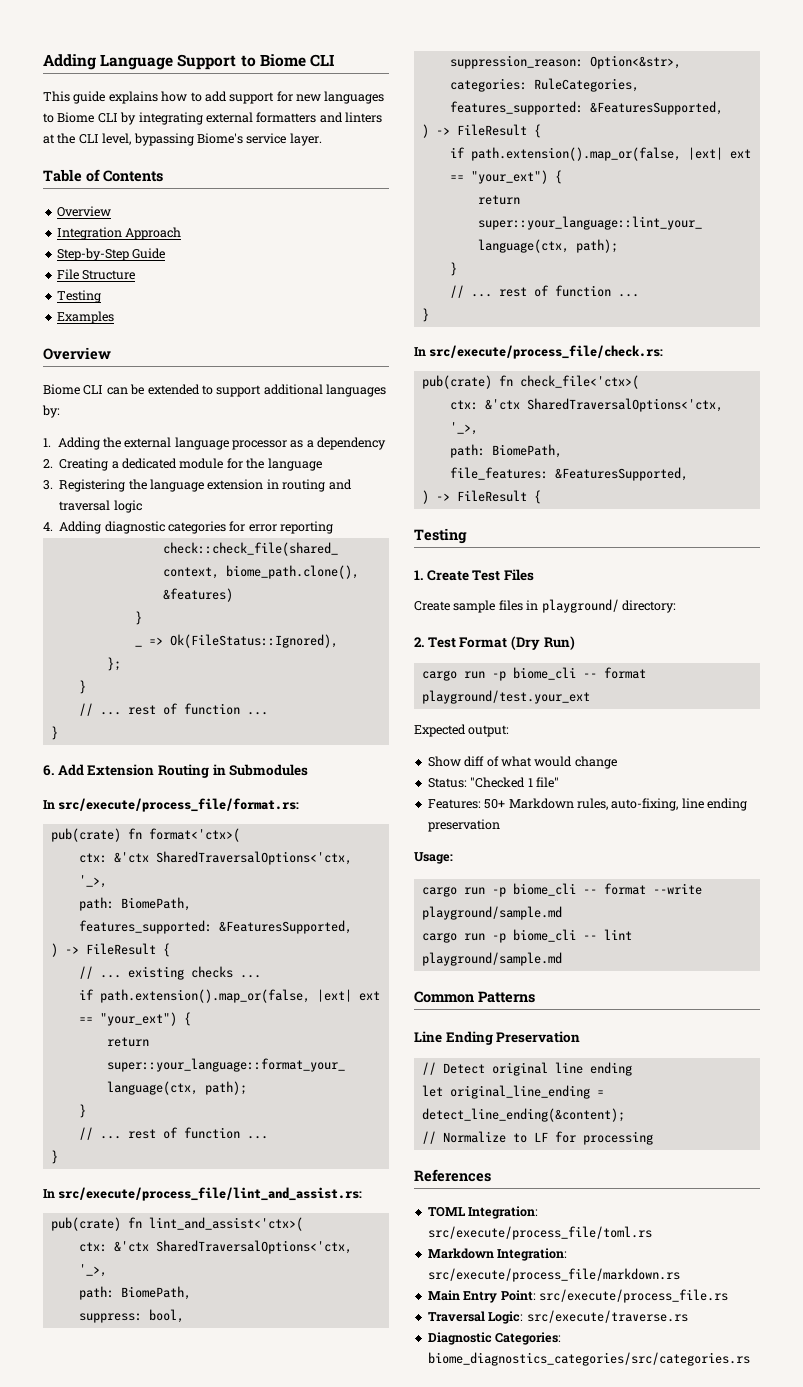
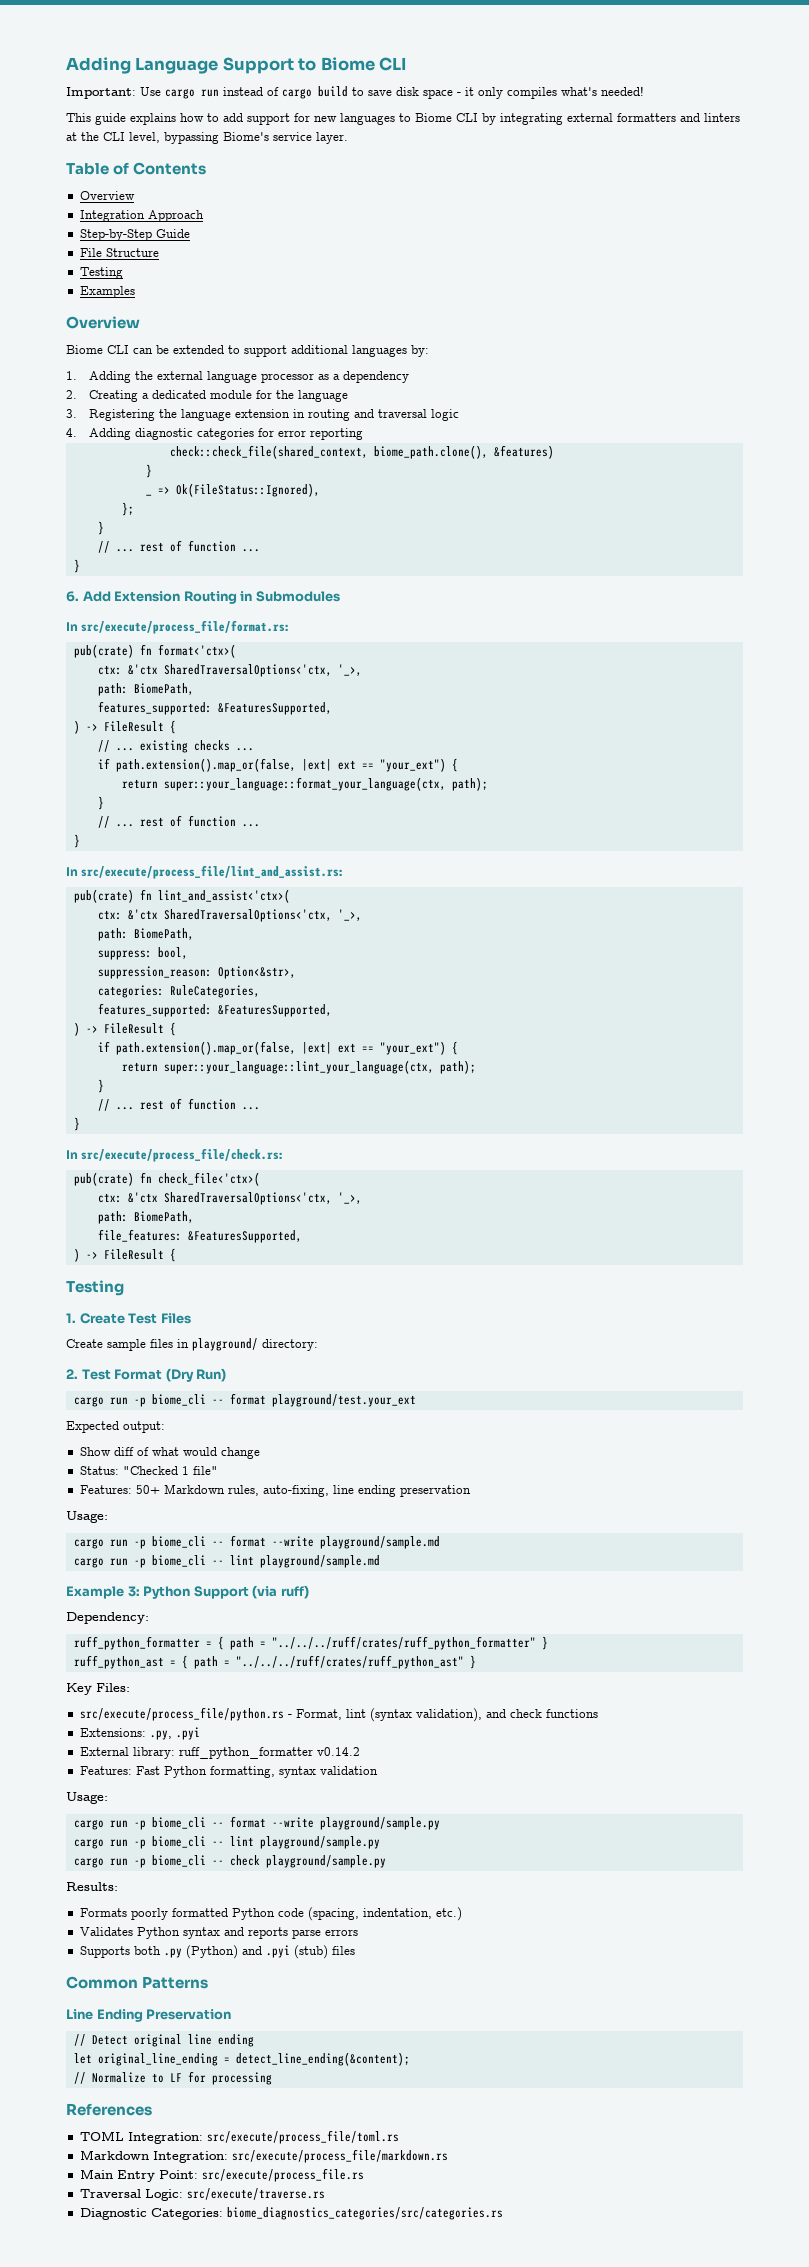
+ Important: Use cargo run instead of cargo build to save disk space - it only compiles what's needed!
+ Example 3: Python Support (via ruff)
+ Dependency:
+ ruff_python_formatter = { path = "../../../ruff/crates/ruff_python_formatter" }
+ ruff_python_ast = { path = "../../../ruff/crates/ruff_python_ast" }
+ Key Files:
+ src/execute/process_file/python.rs - Format, lint (syntax validation), and check functions
+ Extensions: .py, .pyi
+ External library: ruff_python_formatter v0.14.2
+ Features: Fast Python formatting, syntax validation
+ Usage:
+ cargo run -p biome_cli -- format --write playground/sample.py
+ cargo run -p biome_cli -- lint playground/sample.py
+ cargo run -p biome_cli -- check playground/sample.py
+ Results:
+ Formats poorly formatted Python code (spacing, indentation, etc.)
+ Validates Python syntax and reports parse errors
+ Supports both .py (Python) and .pyi (stub) files

